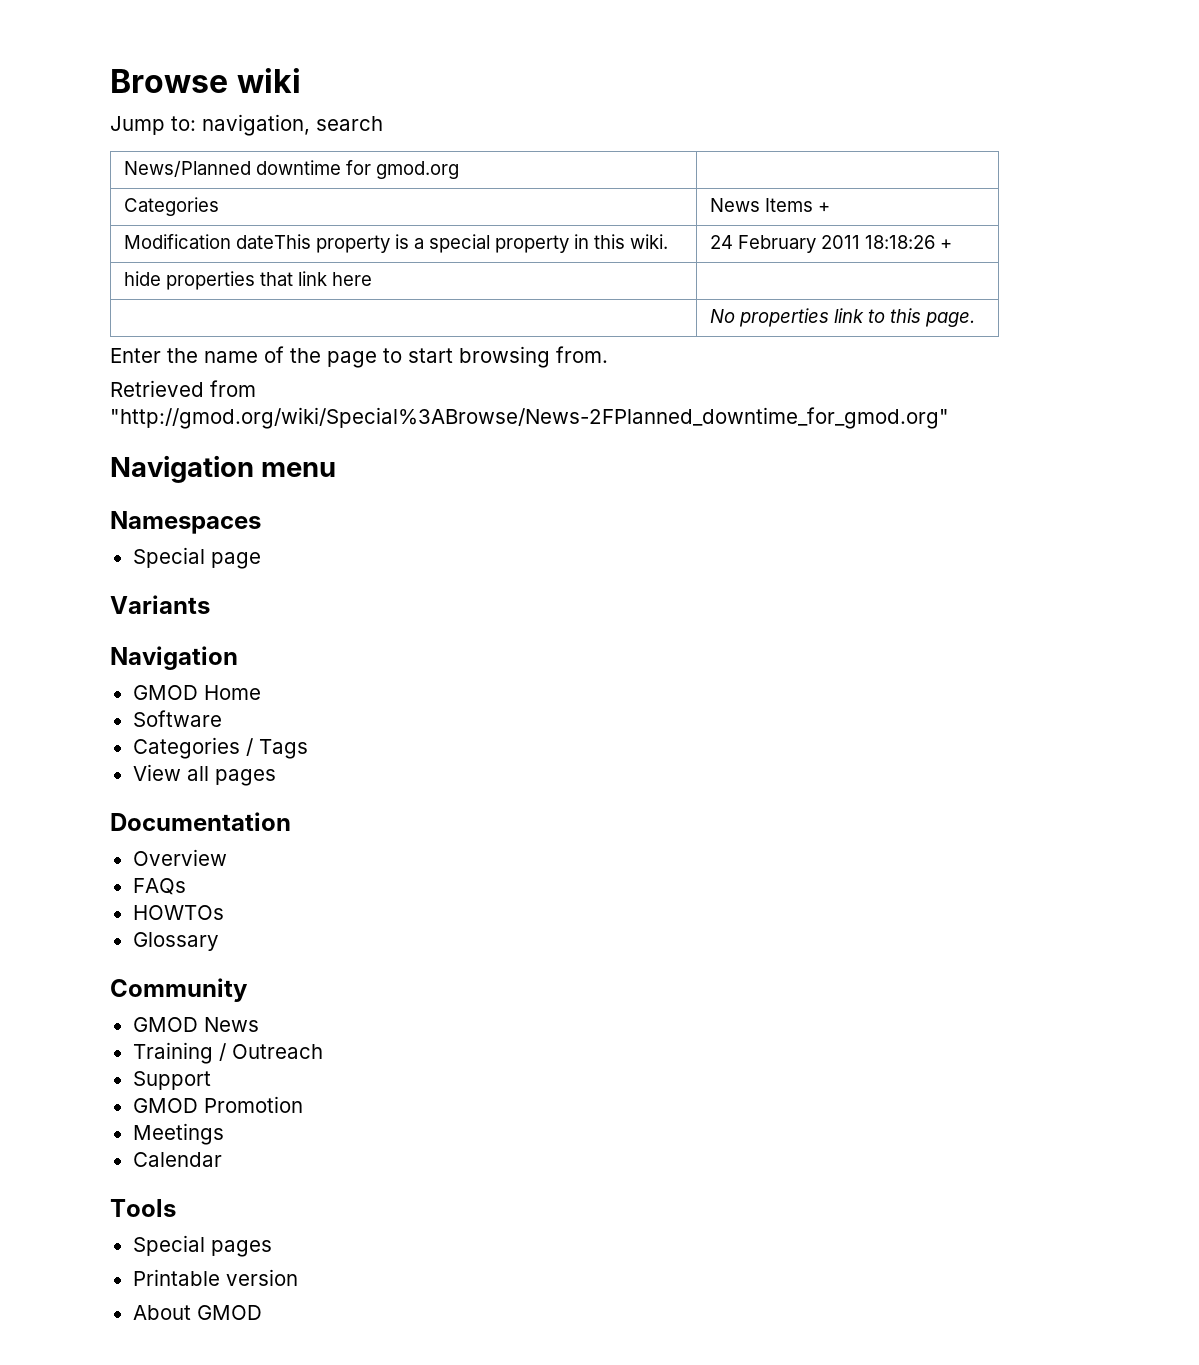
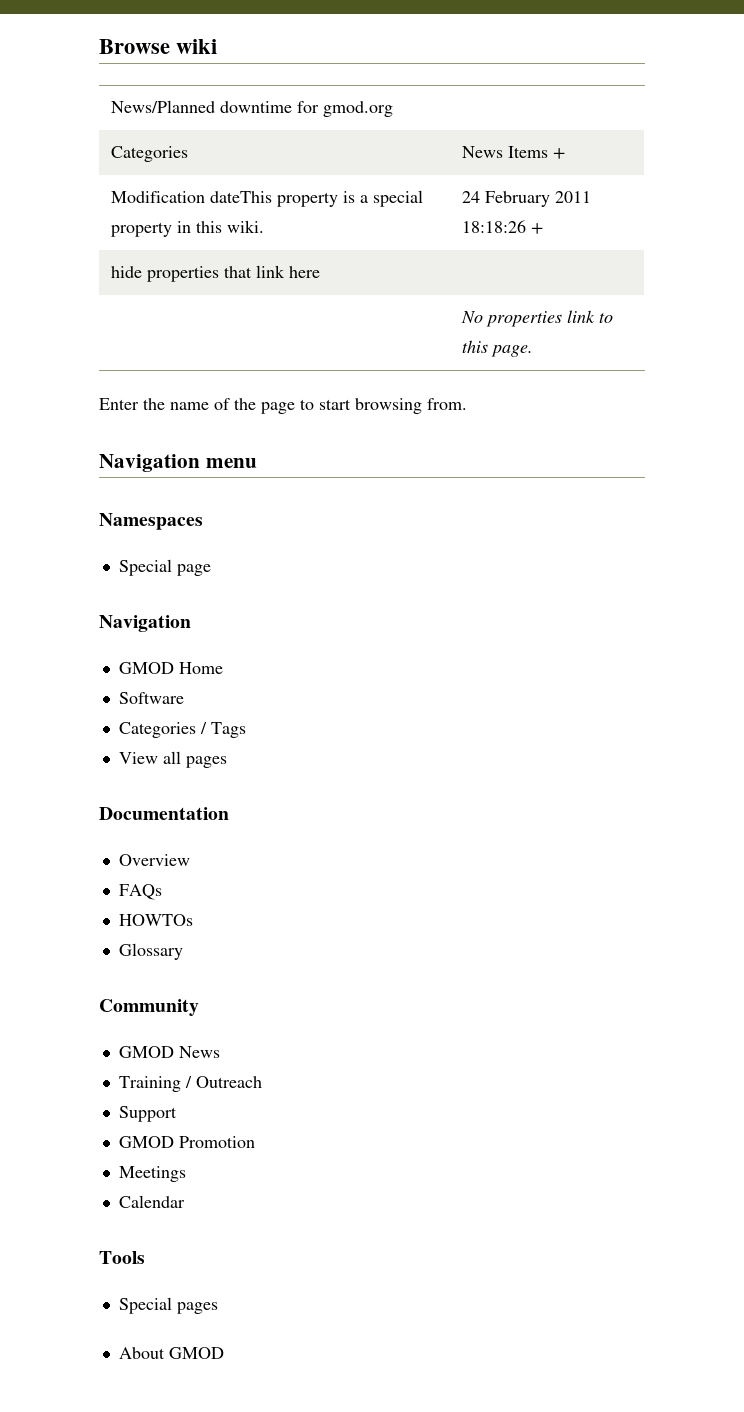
- Jump to: navigation, search
- Retrieved from "http://gmod.org/wiki/Special%3ABrowse/News-2FPlanned_downtime_for_gmod.org"
- Variants
- Printable version

